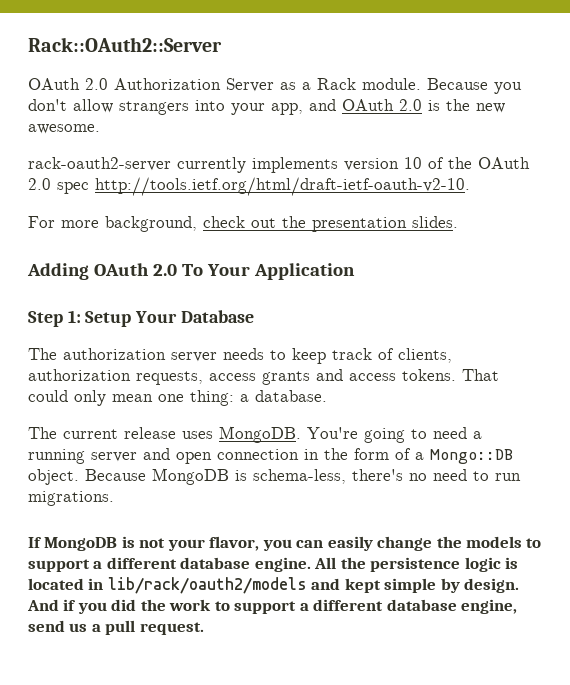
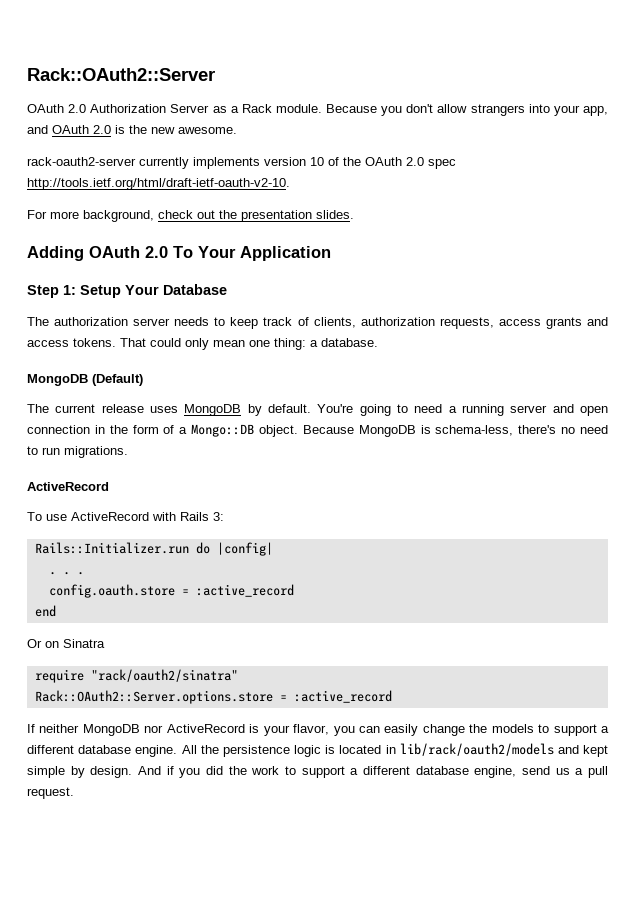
+ MongoDB (Default)
- The current release uses MongoDB.
+ The current release uses MongoDB by default.
  Because MongoDB is schema-less, there's no need to run migrations.
- If MongoDB is not your flavor, you can easily change the models to support a different database engine.
+ ActiveRecord
+ To use ActiveRecord with Rails 3:
+ Rails::Initializer.run do |config|
+ . . .
+ config.oauth.store = :active_record
+ end
+ Or on Sinatra
+ require "rack/oauth2/sinatra"
+ Rack::OAuth2::Server.options.store = :active_record
+ If neither MongoDB nor ActiveRecord is your flavor, you can easily change the models to support a different database engine.

